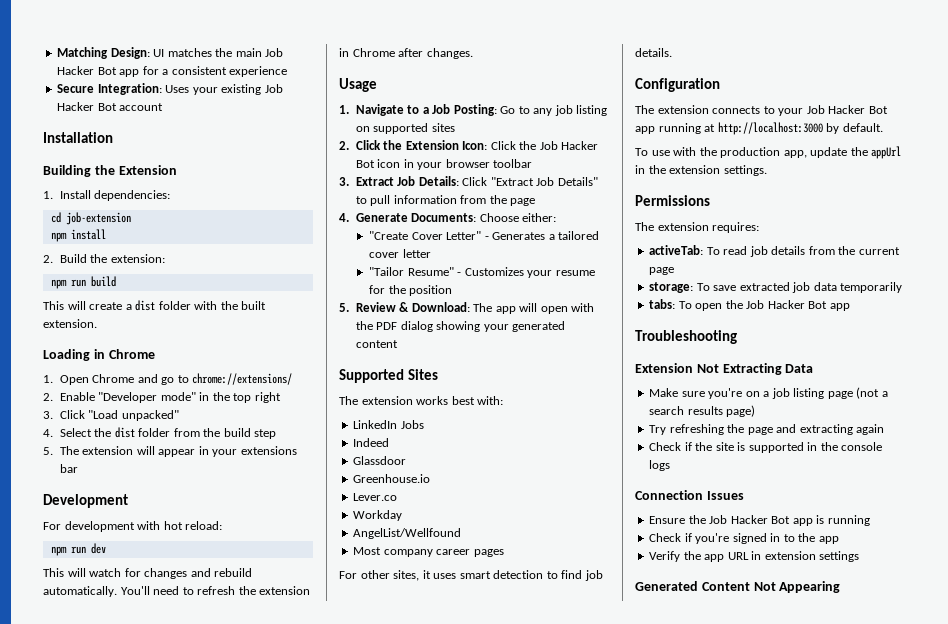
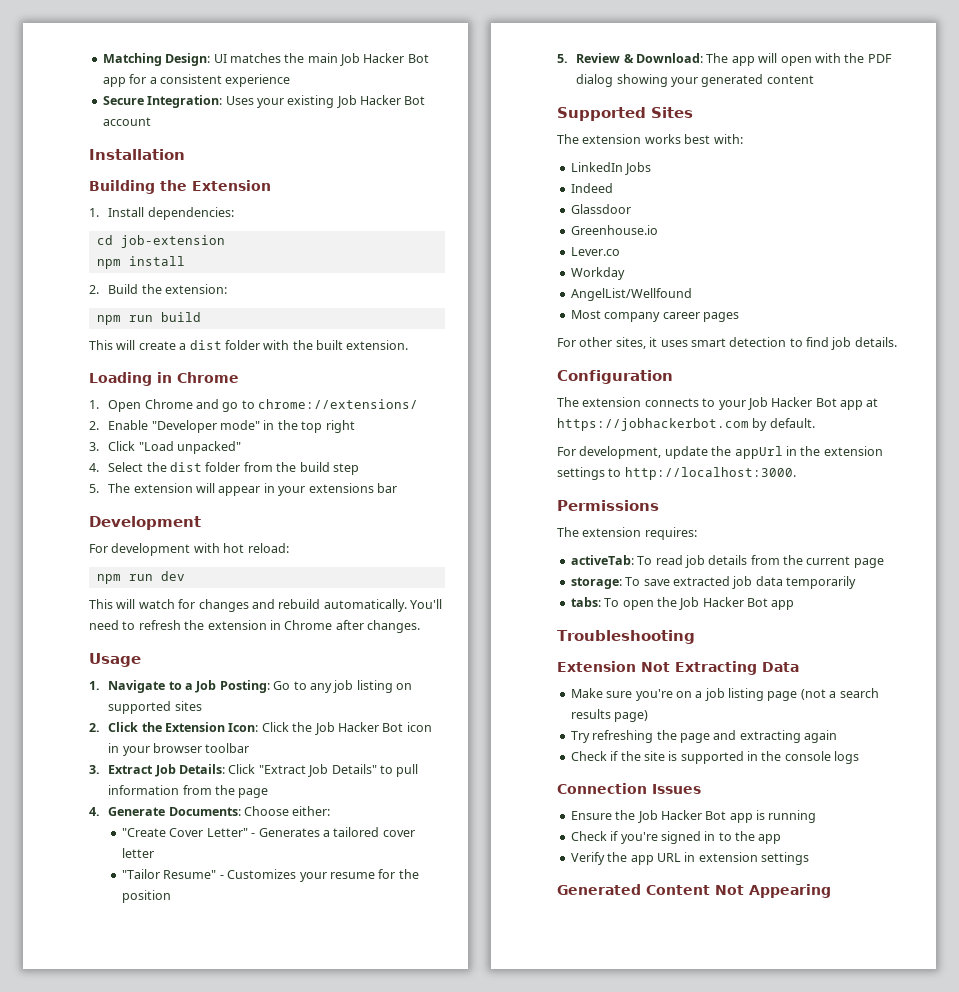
- The extension connects to your Job Hacker Bot app running at http://localhost:3000 by default.
+ The extension connects to your Job Hacker Bot app at https://jobhackerbot.com by default.
- To use with the production app, update the appUrl in the extension settings.
+ For development, update the appUrl in the extension settings to http://localhost:3000.

